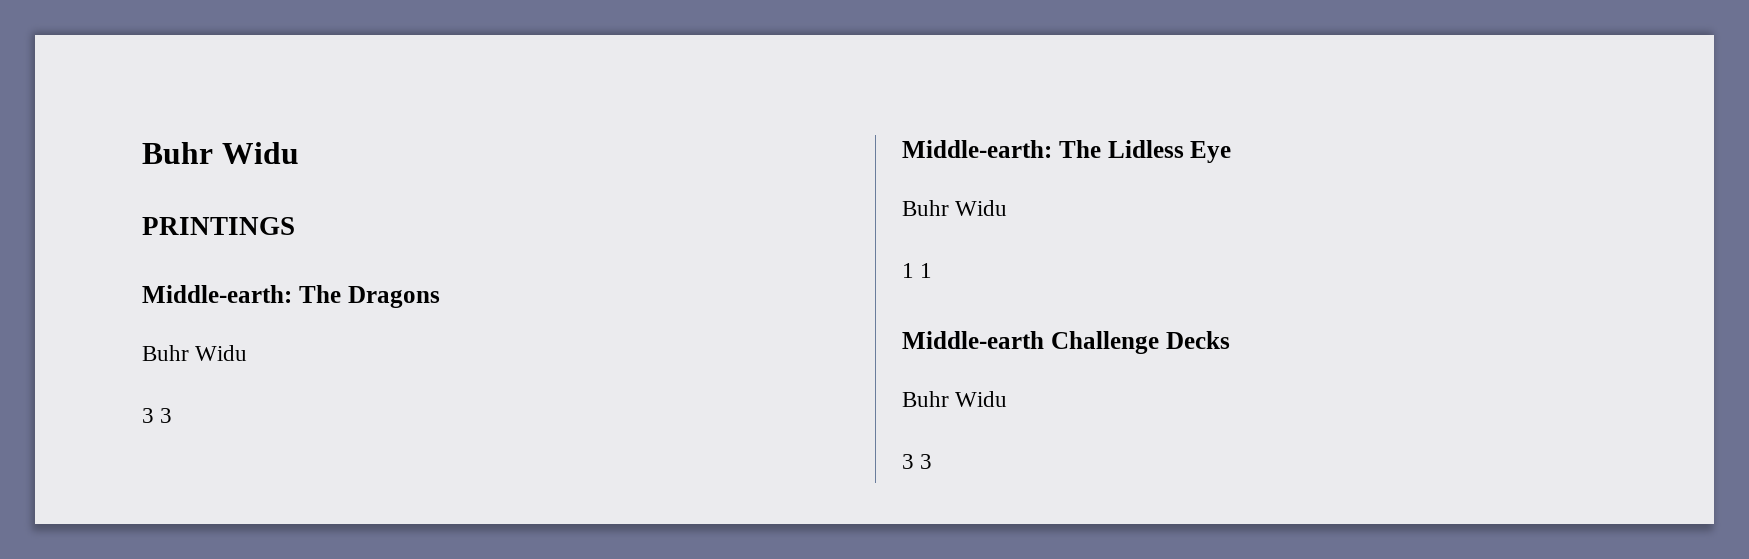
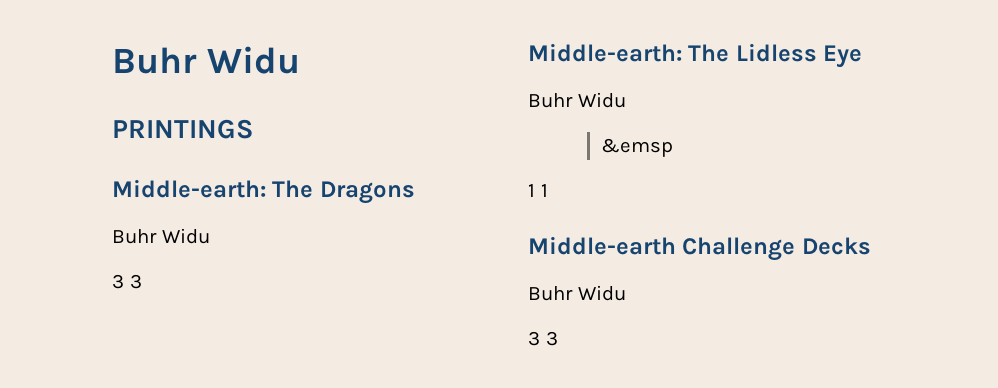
+ &emsp

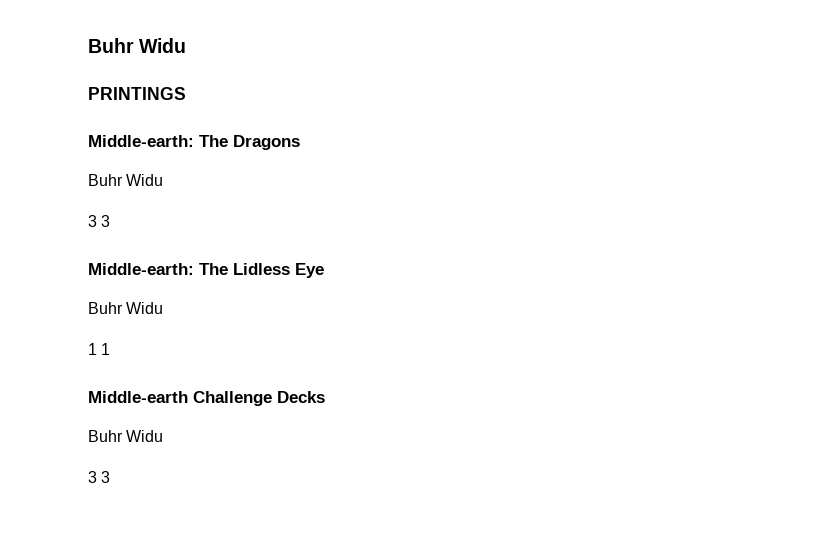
- &emsp

